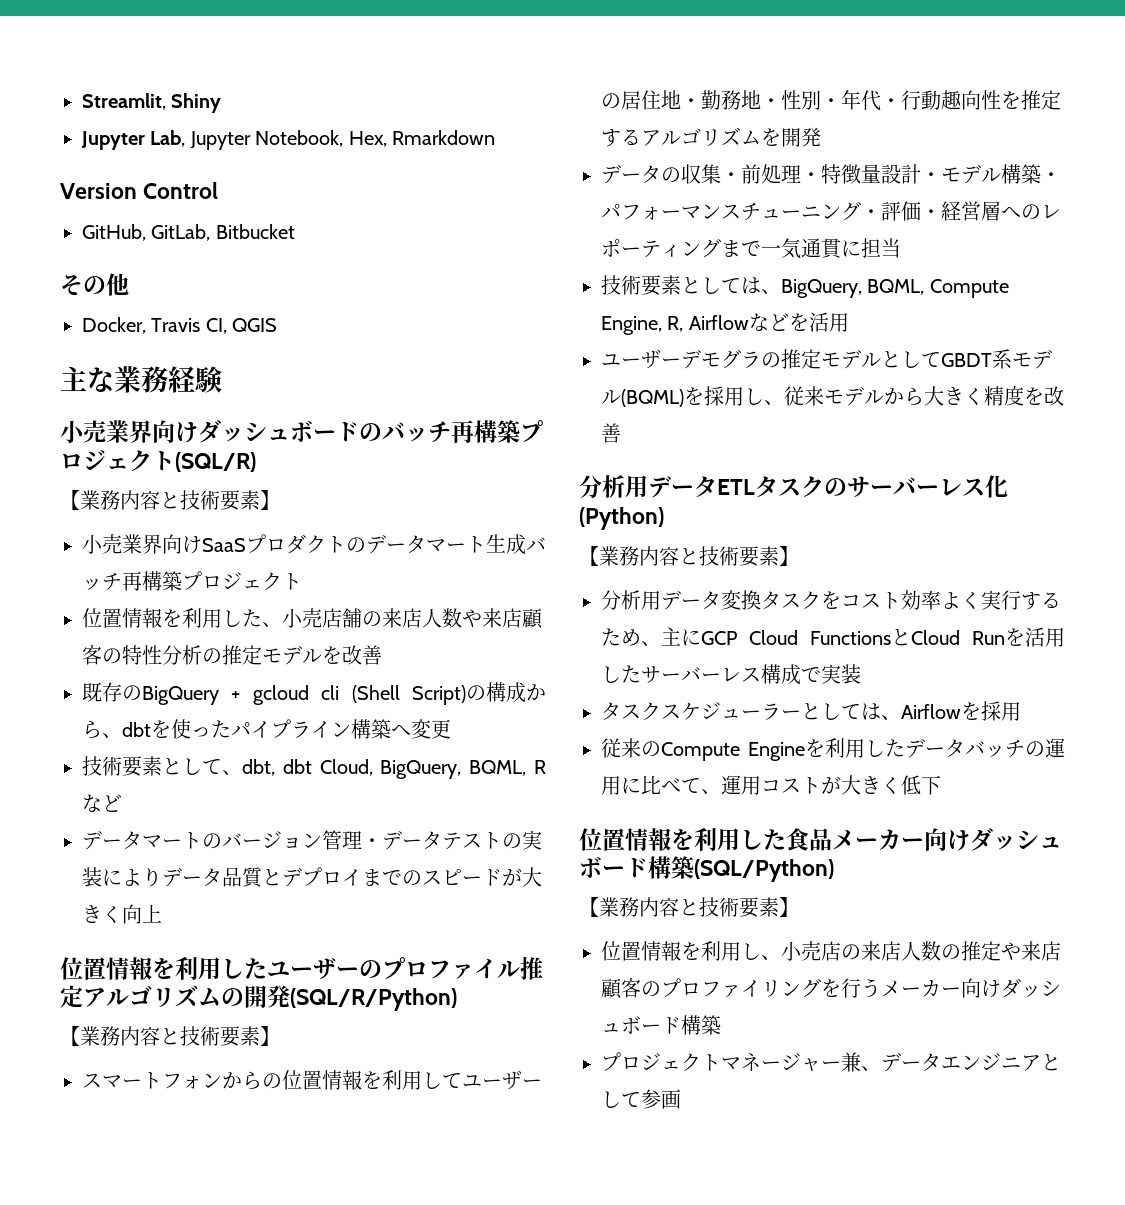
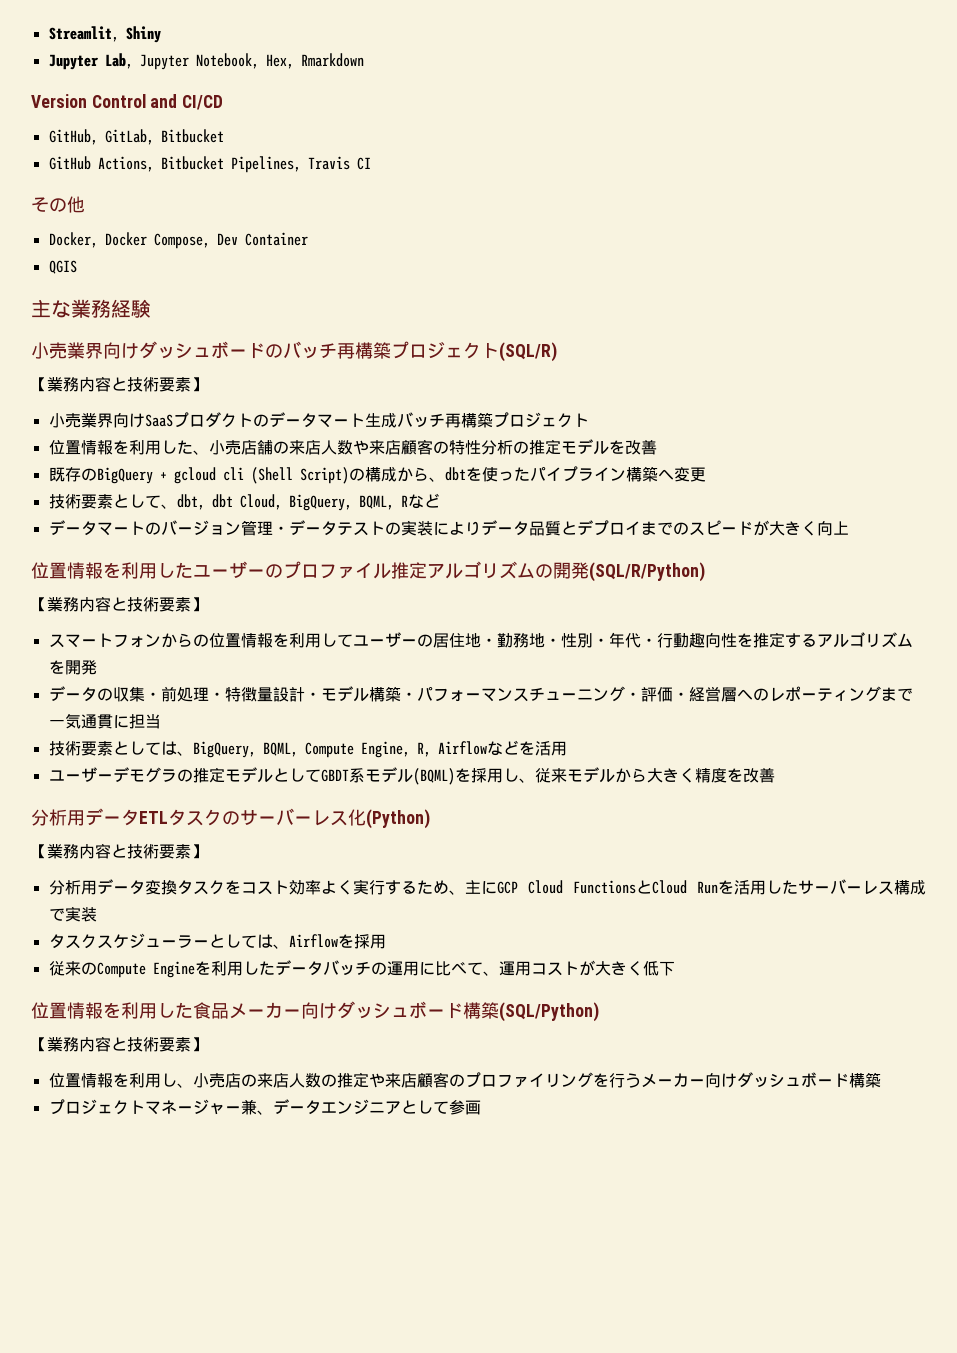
- Version Control
+ Version Control and CI/CD
+ GitHub Actions, Bitbucket Pipelines, Travis CI
- Docker, Travis CI, QGIS
+ Docker, Docker Compose, Dev Container
+ QGIS

